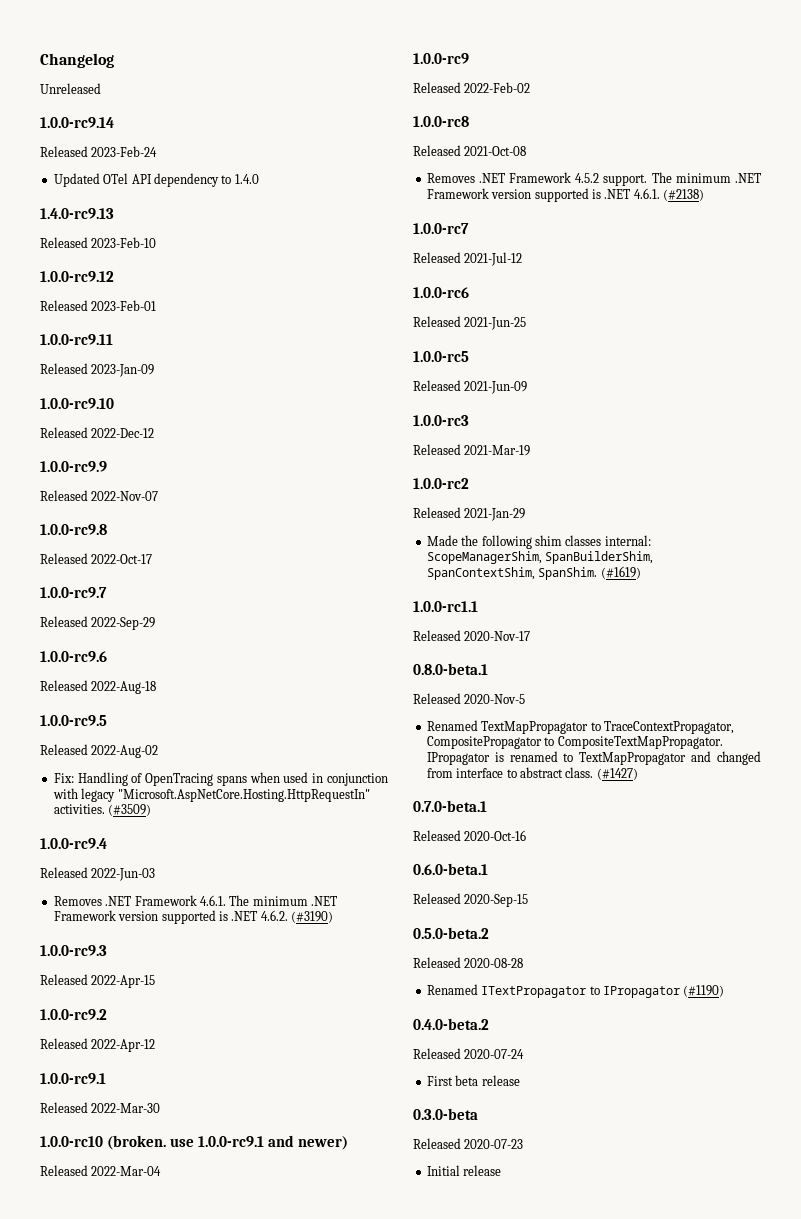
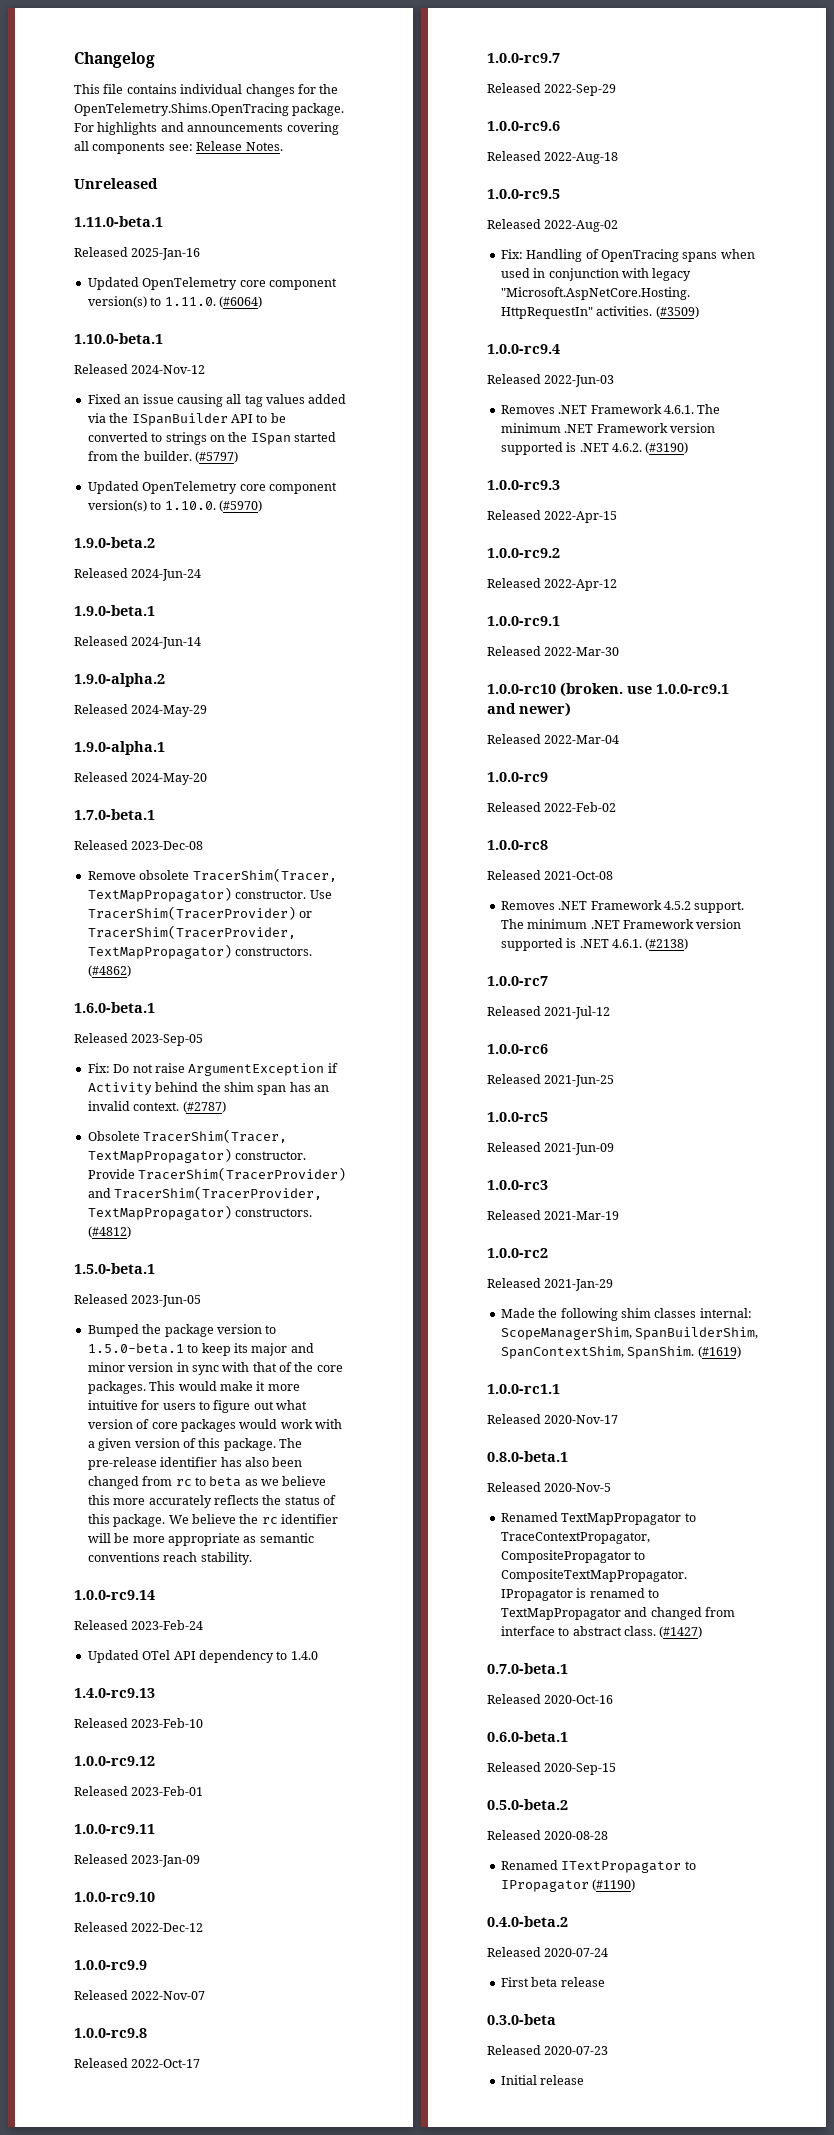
+ This file contains individual changes for the OpenTelemetry.Shims.OpenTracing package. For highlights and announcements covering all components see: Release Notes.
  Unreleased
+ 1.11.0-beta.1
+ Released 2025-Jan-16
+ Updated OpenTelemetry core component version(s) to 1.11.0. (#6064)
+ 1.10.0-beta.1
+ Released 2024-Nov-12
+ Fixed an issue causing all tag values added via the ISpanBuilder API to be converted to strings on the ISpan started from the builder. (#5797)
+ Updated OpenTelemetry core component version(s) to 1.10.0. (#5970)
+ 1.9.0-beta.2
+ Released 2024-Jun-24
+ 1.9.0-beta.1
+ Released 2024-Jun-14
+ 1.9.0-alpha.2
+ Released 2024-May-29
+ 1.9.0-alpha.1
+ Released 2024-May-20
+ 1.7.0-beta.1
+ Released 2023-Dec-08
+ Remove obsolete TracerShim(Tracer, TextMapPropagator) constructor. Use TracerShim(TracerProvider) or TracerShim(TracerProvider, TextMapPropagator) constructors. (#4862)
+ 1.6.0-beta.1
+ Released 2023-Sep-05
+ Fix: Do not raise ArgumentException if Activity behind the shim span has an invalid context. (#2787)
+ Obsolete TracerShim(Tracer, TextMapPropagator) constructor. Provide TracerShim(TracerProvider) and TracerShim(TracerProvider, TextMapPropagator) constructors. (#4812)
+ 1.5.0-beta.1
+ Released 2023-Jun-05
+ Bumped the package version to 1.5.0-beta.1 to keep its major and minor version in sync with that of the core packages. This would make it more intuitive for users to figure out what version of core packages would work with a given version of this package. The pre-release identifier has also been changed from rc to beta as we believe this more accurately reflects the status of this package. We believe the rc identifier will be more appropriate as semantic conventions reach stability.

